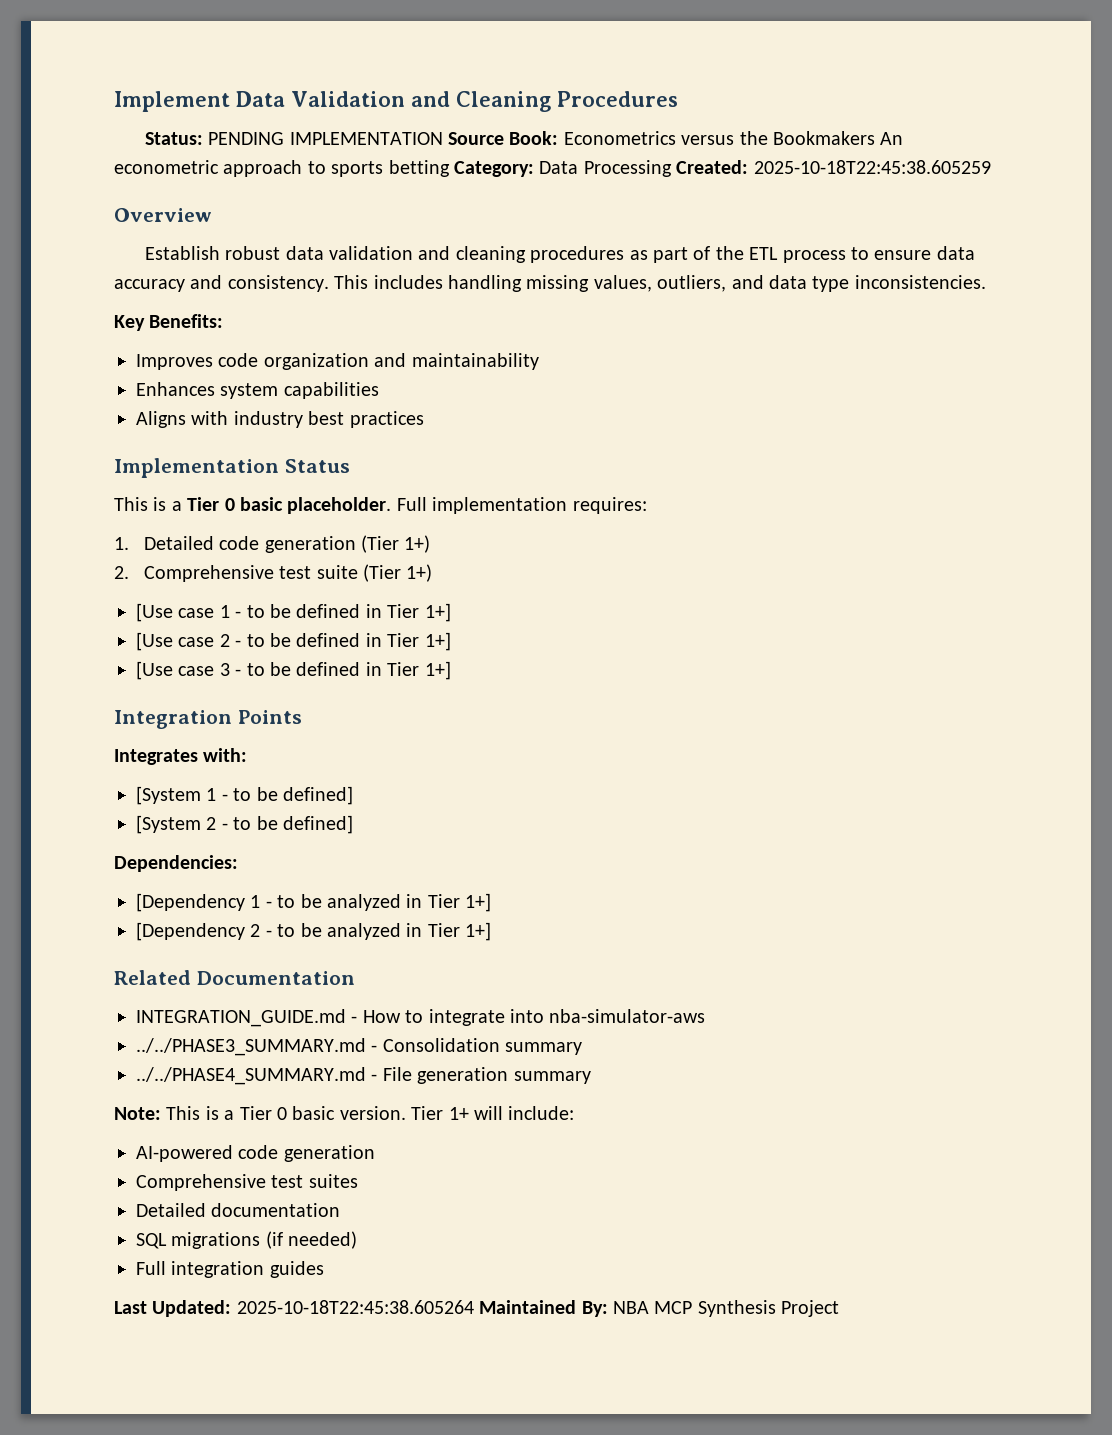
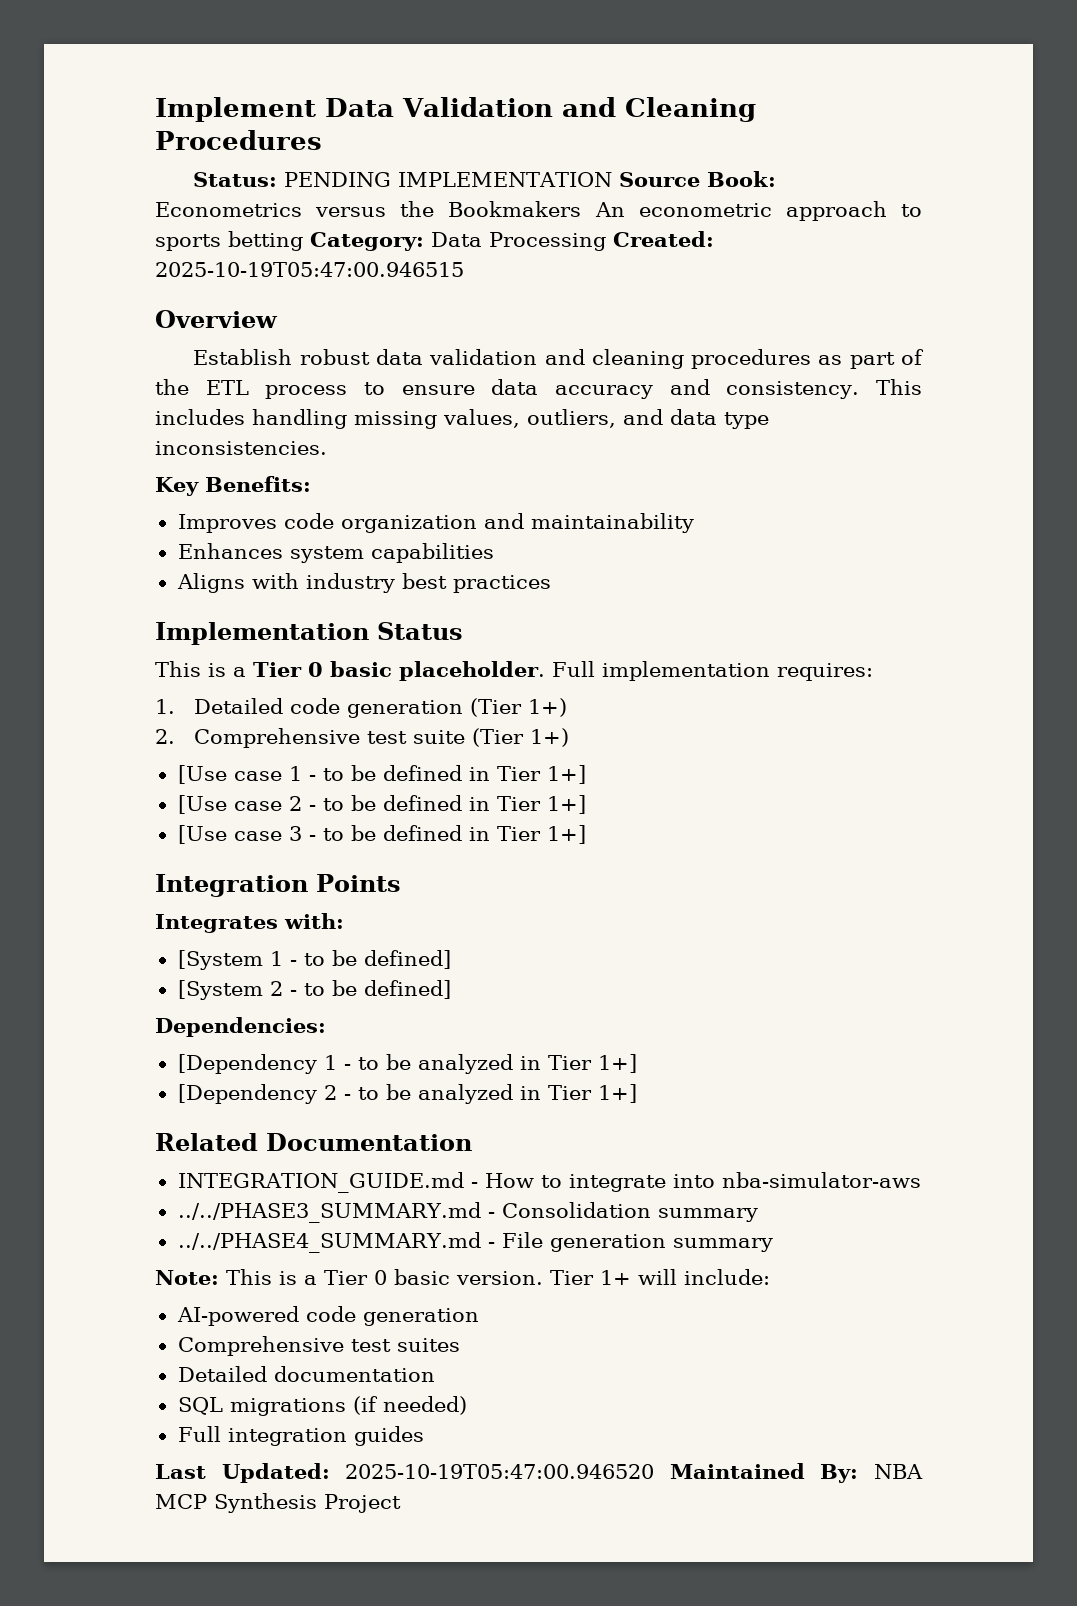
- Status: PENDING IMPLEMENTATION Source Book: Econometrics versus the Bookmakers An econometric approach to sports betting Category: Data Processing Created: 2025-10-18T22:45:38.605259
+ Status: PENDING IMPLEMENTATION Source Book: Econometrics versus the Bookmakers An econometric approach to sports betting Category: Data Processing Created: 2025-10-19T05:47:00.946515
- Last Updated: 2025-10-18T22:45:38.605264 Maintained By: NBA MCP Synthesis Project
+ Last Updated: 2025-10-19T05:47:00.946520 Maintained By: NBA MCP Synthesis Project

